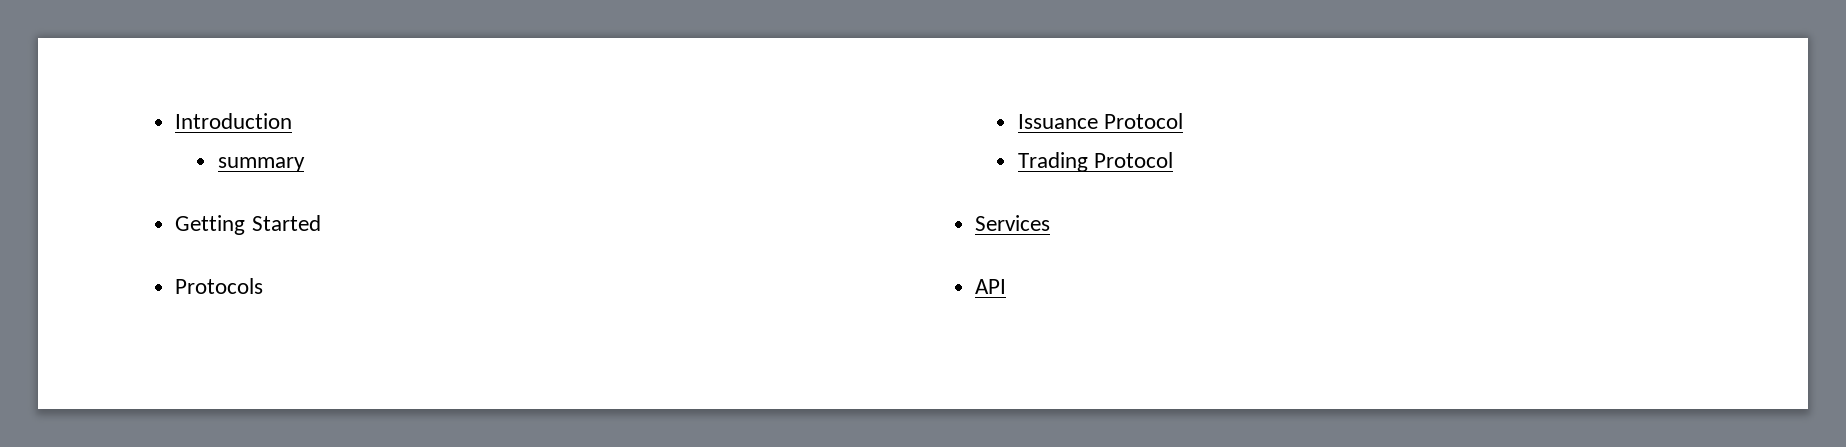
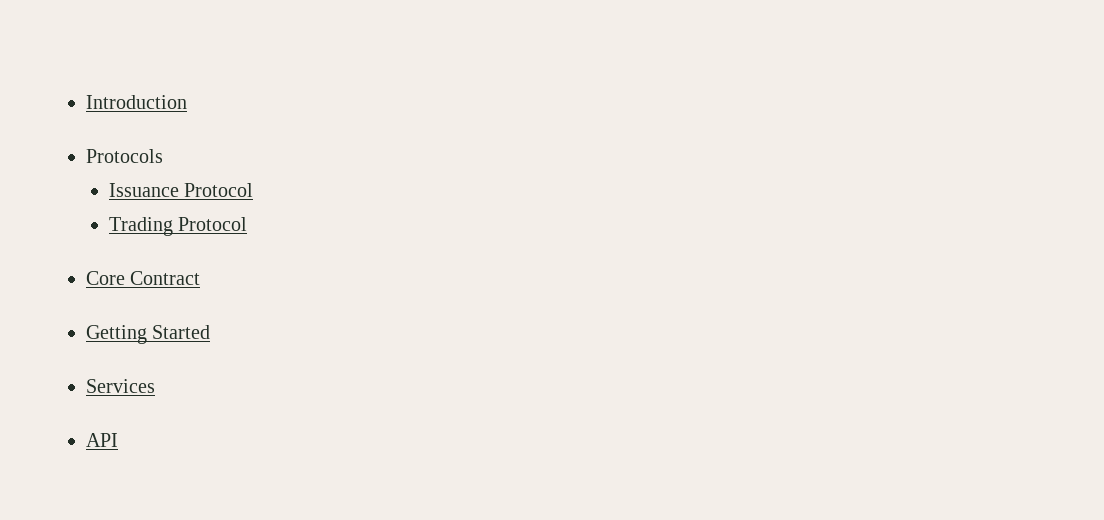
- summary
- Getting Started
+ Core Contract
+ Getting Started

